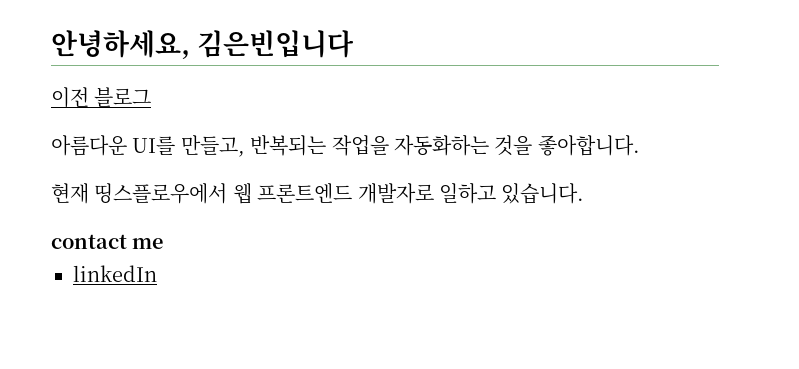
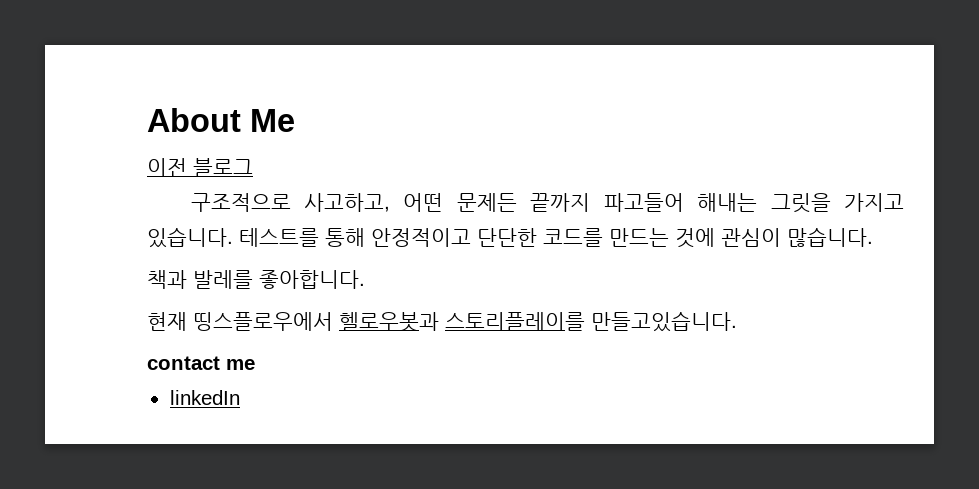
- 안녕하세요, 김은빈입니다
+ About Me
- 아름다운 UI를 만들고, 반복되는 작업을 자동화하는 것을 좋아합니다.
- 현재 띵스플로우에서 웹 프론트엔드 개발자로 일하고 있습니다.
+ 구조적으로 사고하고, 어떤 문제든 끝까지 파고들어 해내는 그릿을 가지고 있습니다. 테스트를 통해 안정적이고 단단한 코드를 만드는 것에 관심이 많습니다.
+ 책과 발레를 좋아합니다.
+ 현재 띵스플로우에서 헬로우봇과 스토리플레이를 만들고있습니다.

